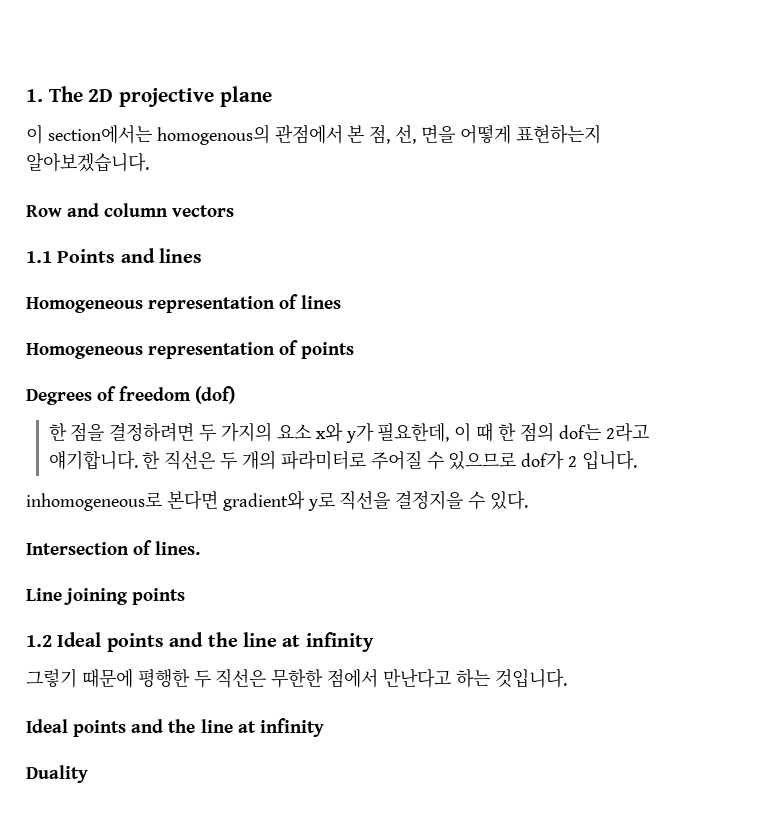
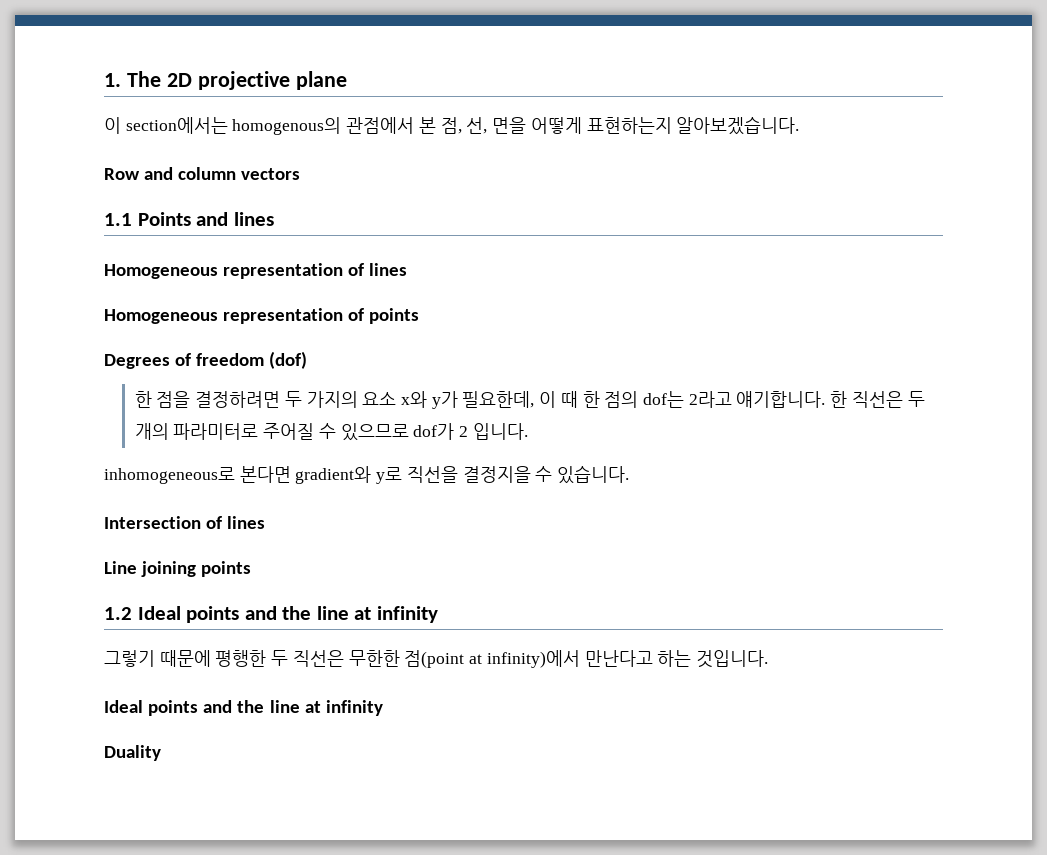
- inhomogeneous로 본다면 gradient와 y로 직선을 결정지을 수 있다.
+ inhomogeneous로 본다면 gradient와 y로 직선을 결정지을 수 있습니다.
- Intersection of lines.
+ Intersection of lines
- 그렇기 때문에 평행한 두 직선은 무한한 점에서 만난다고 하는 것입니다.
+ 그렇기 때문에 평행한 두 직선은 무한한 점(point at infinity)에서 만난다고 하는 것입니다.

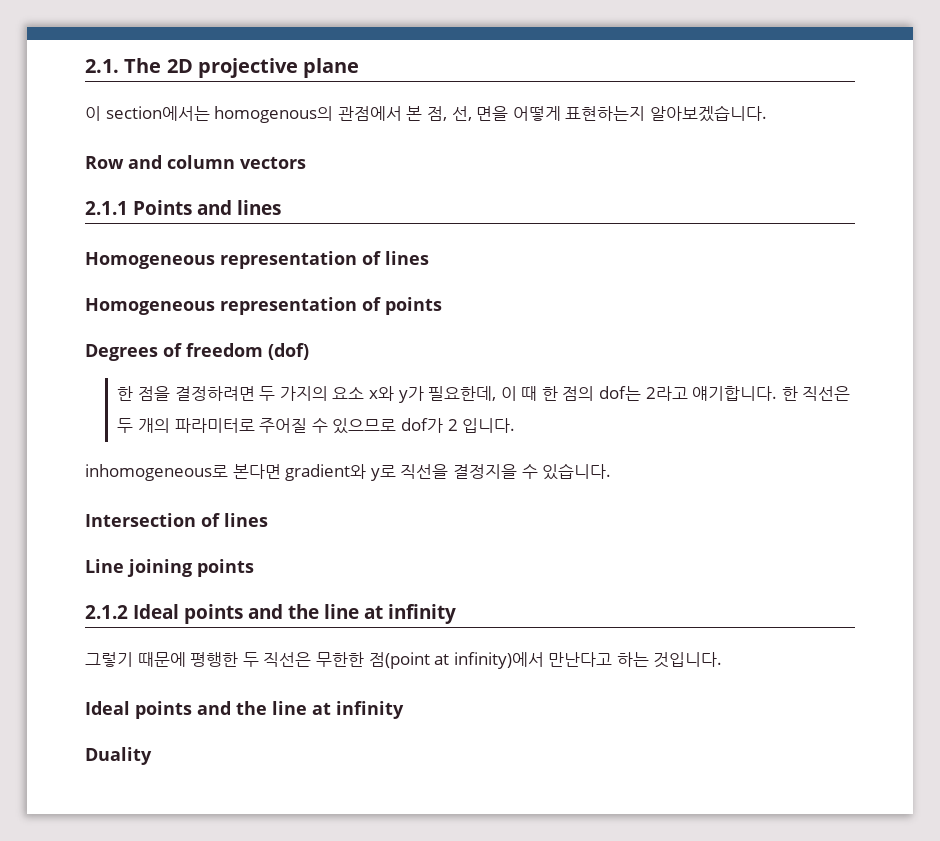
- 1. The 2D projective plane
+ 2.1. The 2D projective plane
- 1.1 Points and lines
+ 2.1.1 Points and lines
- 1.2 Ideal points and the line at infinity
+ 2.1.2 Ideal points and the line at infinity

